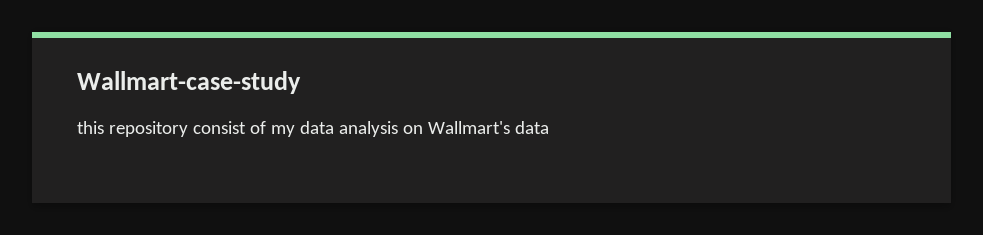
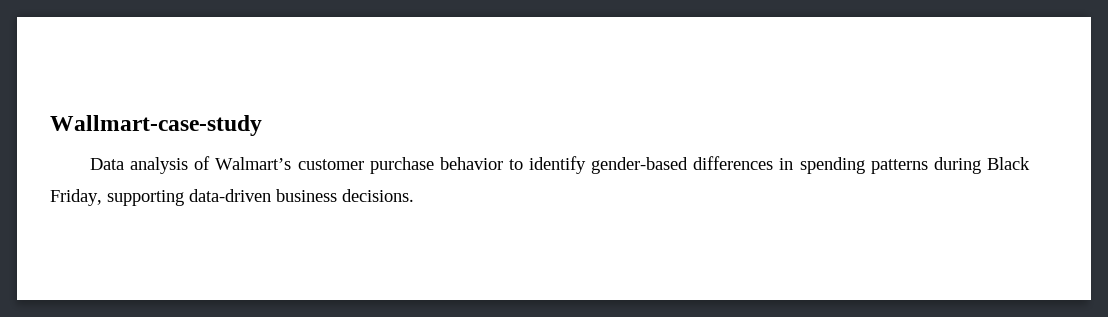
- this repository consist of my data analysis on Wallmart's data
+ Data analysis of Walmart’s customer purchase behavior to identify gender-based differences in spending patterns during Black Friday, supporting data-driven business decisions.

